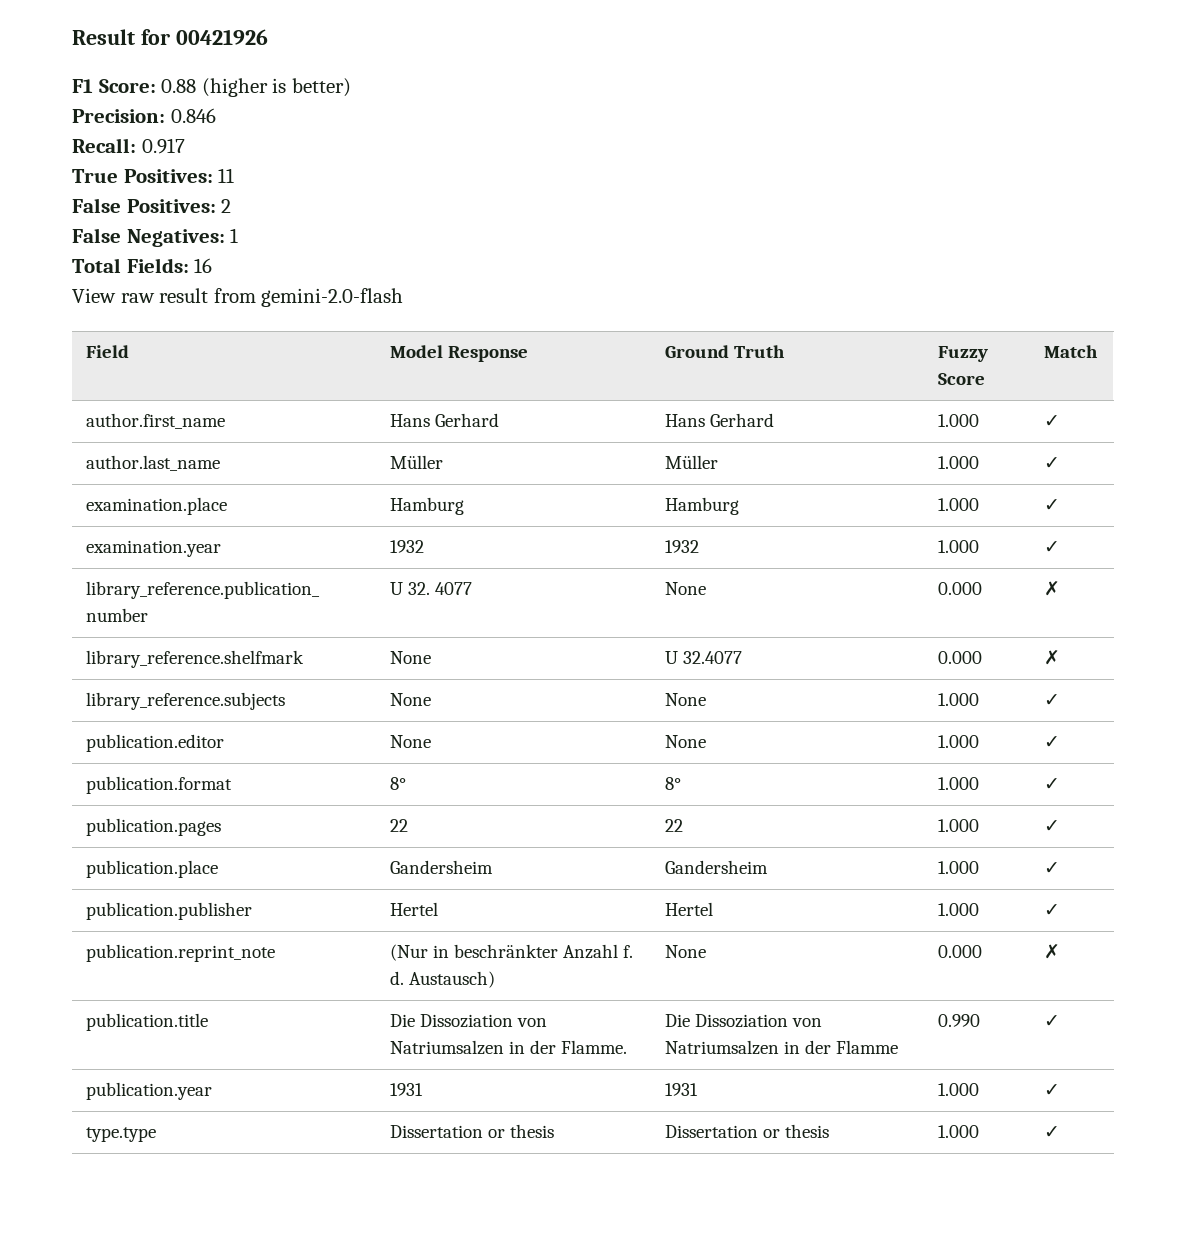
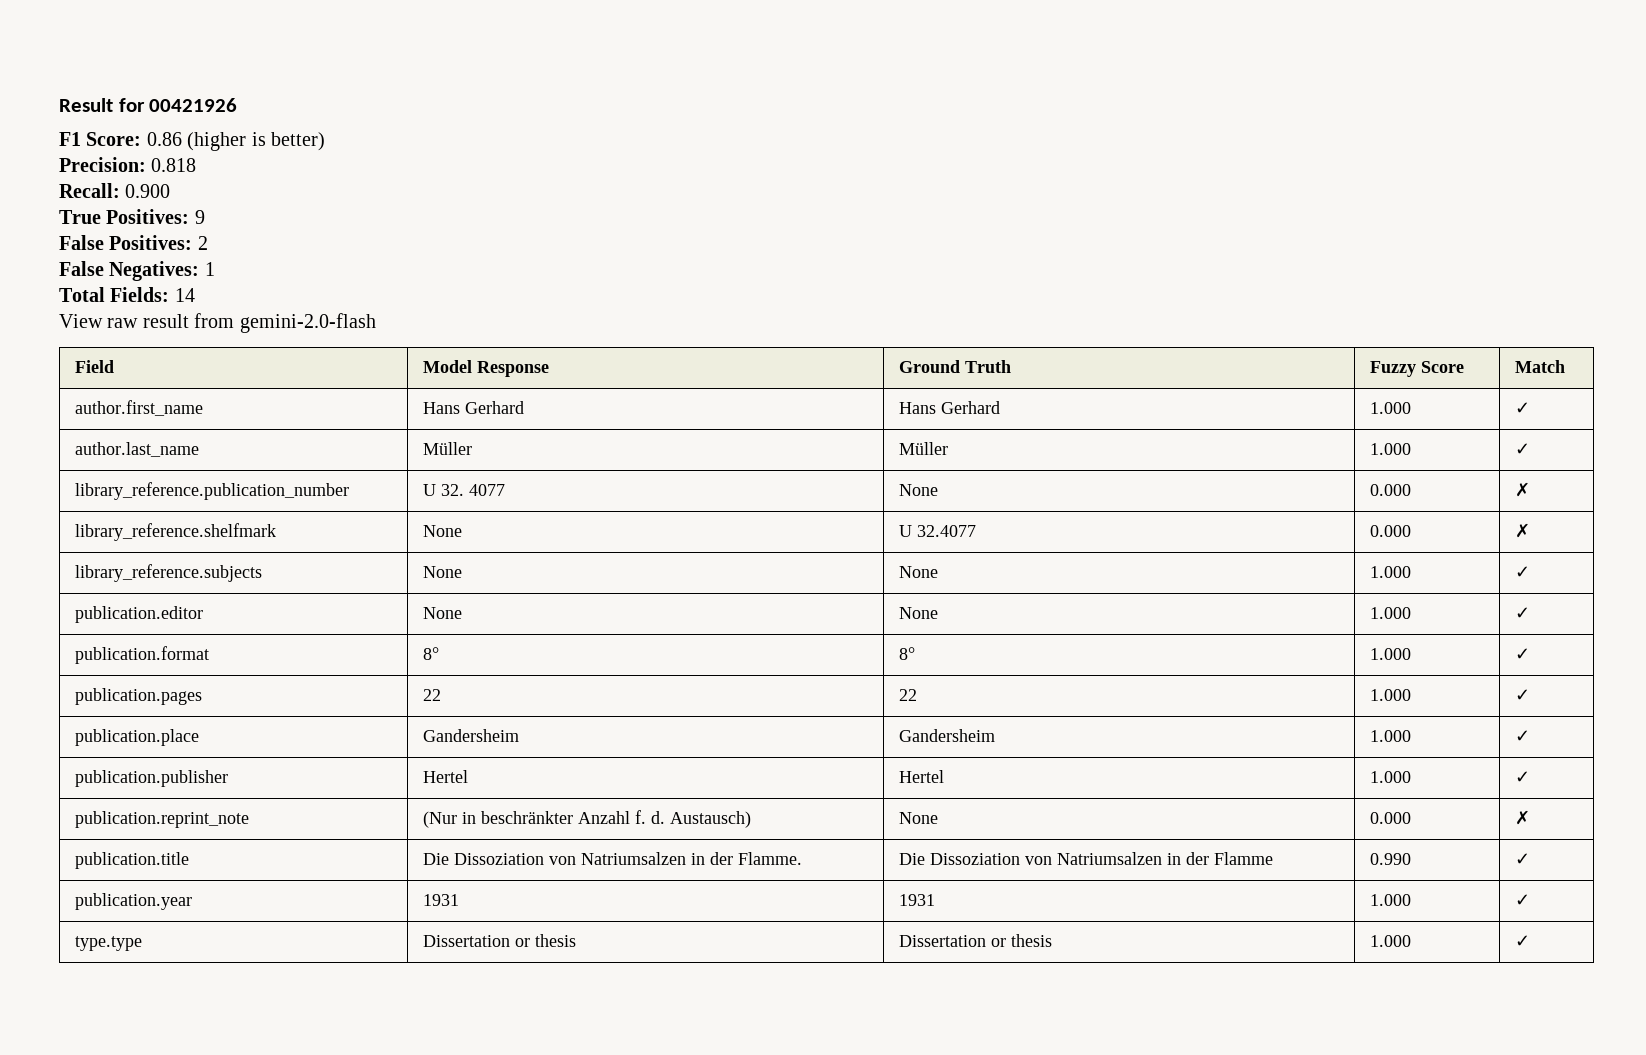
- F1 Score: 0.88 (higher is better)
+ F1 Score: 0.86 (higher is better)
- Precision: 0.846
+ Precision: 0.818
- Recall: 0.917
+ Recall: 0.900
- True Positives: 11
+ True Positives: 9
- Total Fields: 16
+ Total Fields: 14
- examination.place | Hamburg | Hamburg | 1.000 | ✓
- examination.year | 1932 | 1932 | 1.000 | ✓

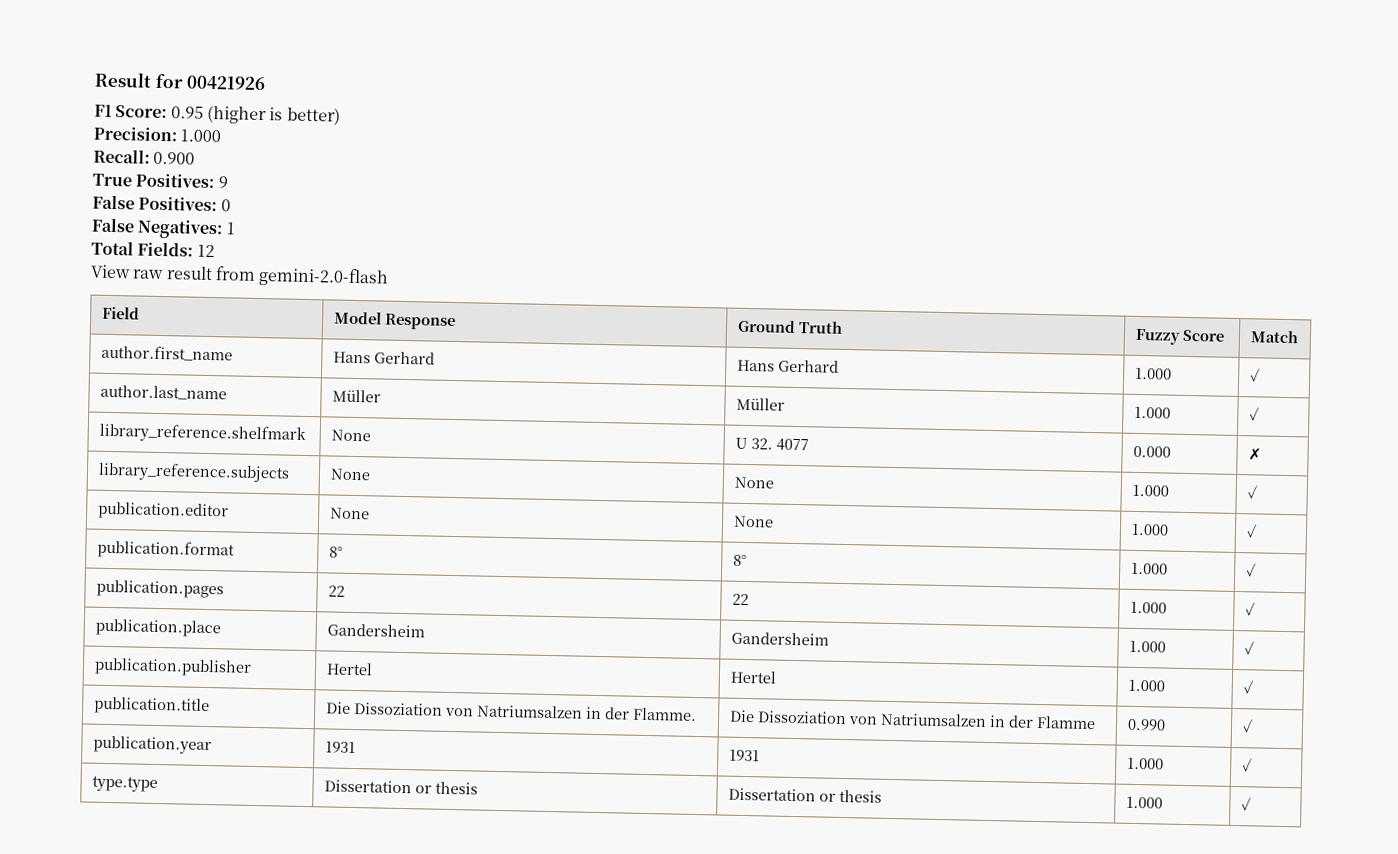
- F1 Score: 0.86 (higher is better)
+ F1 Score: 0.95 (higher is better)
- Precision: 0.818
+ Precision: 1.000
- False Positives: 2
+ False Positives: 0
- Total Fields: 14
+ Total Fields: 12
- library_reference.publication_number | U 32. 4077 | None | 0.000 | ✗
- library_reference.shelfmark | None | U 32.4077 | 0.000 | ✗
+ library_reference.shelfmark | None | U 32. 4077 | 0.000 | ✗
- publication.reprint_note | (Nur in beschränkter Anzahl f. d. Austausch) | None | 0.000 | ✗

